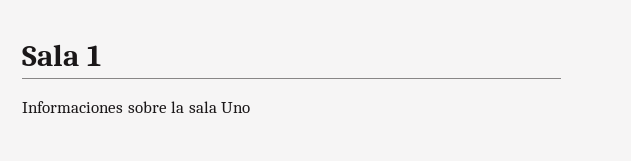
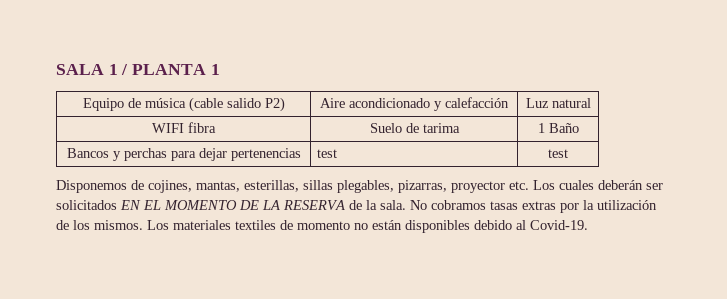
- Sala 1
- Informaciones sobre la sala Uno
+ SALA 1 / PLANTA 1
+ Equipo de música (cable salido P2) | Aire acondicionado y calefacción | Luz natural
+ WIFI fibra | Suelo de tarima | 1 Baño
+ Bancos y perchas para dejar pertenencias | test | test
+ Disponemos de cojines, mantas, esterillas, sillas plegables, pizarras, proyector etc. Los cuales deberán ser solicitados EN EL MOMENTO DE LA RESERVA de la sala. No cobramos tasas extras por la utilización de los mismos. Los materiales textiles de momento no están disponibles debido al Covid-19.

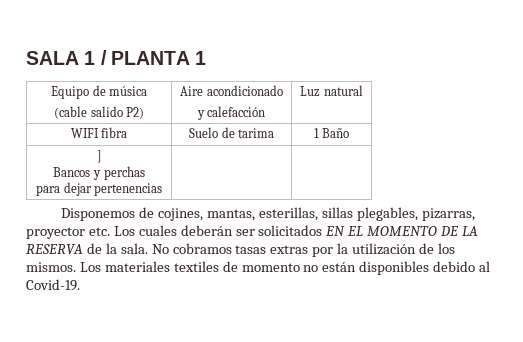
- Equipo de música (cable salido P2) | Aire acondicionado y calefacción | Luz natural
+ Equipo de música
+ (cable salido P2) | Aire acondicionado
+ y calefacción | Luz natural
- Bancos y perchas para dejar pertenencias | test | test
+ ]
+ Bancos y perchas
+ para dejar pertenencias | |

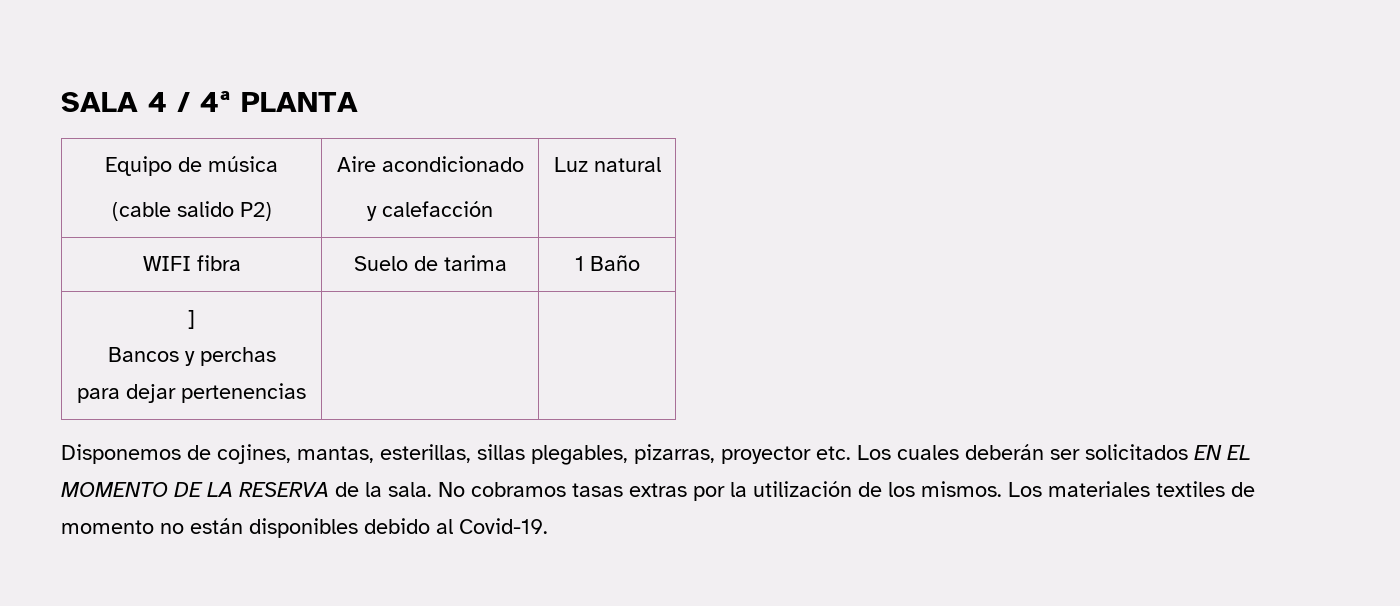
- SALA 1 / PLANTA 1
+ SALA 4 / 4ª PLANTA

